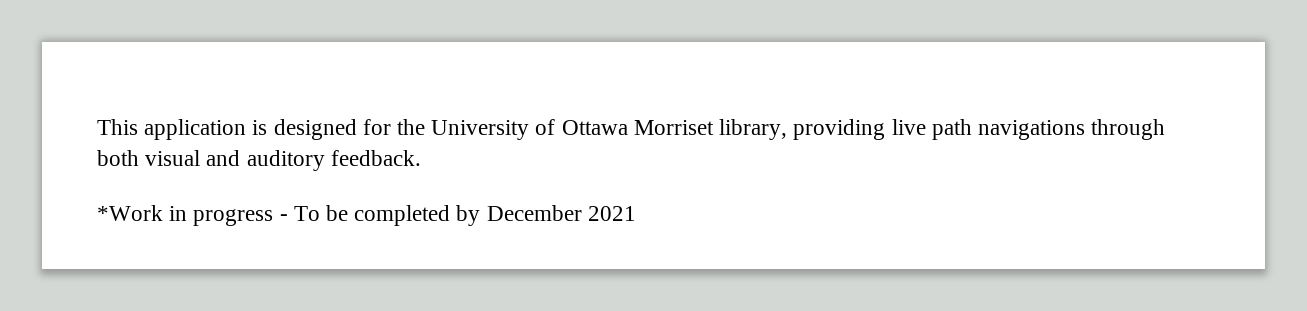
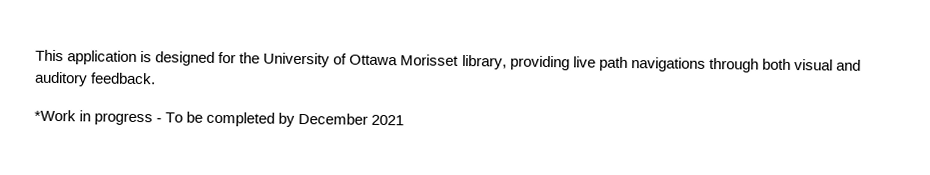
- This application is designed for the University of Ottawa Morriset library, providing live path navigations through both visual and auditory feedback.
+ This application is designed for the University of Ottawa Morisset library, providing live path navigations through both visual and auditory feedback.

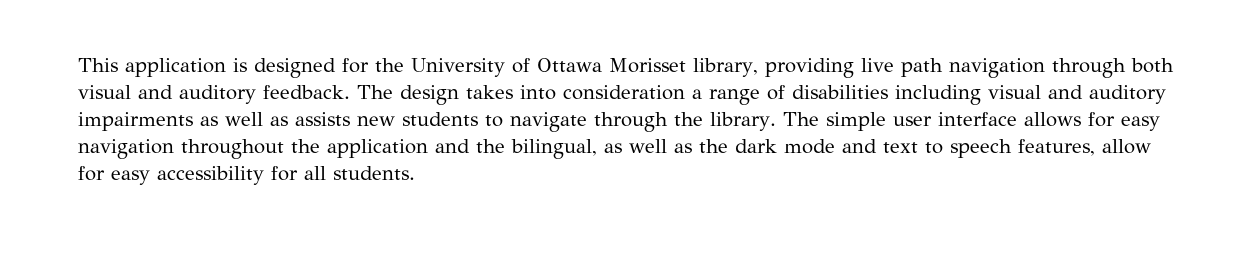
- This application is designed for the University of Ottawa Morisset library, providing live path navigations through both visual and auditory feedback.
- *Work in progress - To be completed by December 2021
+ This application is designed for the University of Ottawa Morisset library, providing live path navigation through both visual and auditory feedback. The design takes into consideration a range of disabilities including visual and auditory impairments as well as assists new students to navigate through the library. The simple user interface allows for easy navigation throughout the application and the bilingual, as well as the dark mode and text to speech features, allow for easy accessibility for all students.

